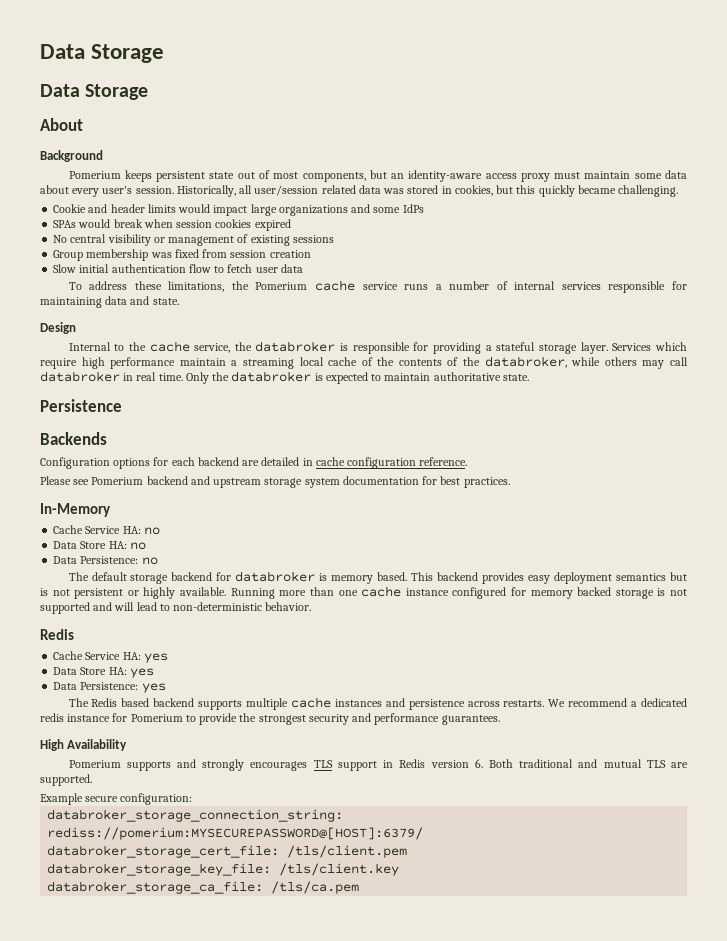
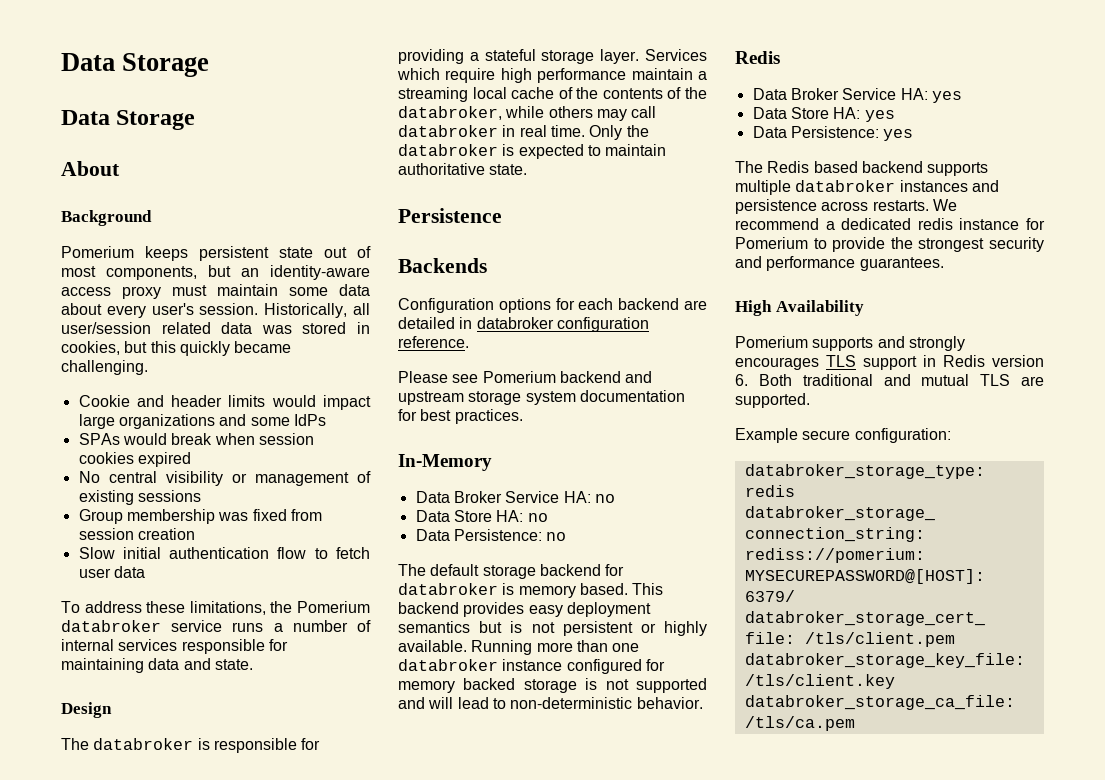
- To address these limitations, the Pomerium cache service runs a number of internal services responsible for maintaining data and state.
+ To address these limitations, the Pomerium databroker service runs a number of internal services responsible for maintaining data and state.
- Internal to the cache service, the databroker is responsible for providing a stateful storage layer.
+ The databroker is responsible for providing a stateful storage layer.
- Configuration options for each backend are detailed in cache configuration reference.
+ Configuration options for each backend are detailed in databroker configuration reference.
- Cache Service HA: no
+ Data Broker Service HA: no
- Running more than one cache instance configured for memory backed storage is not supported and will lead to non-deterministic behavior.
+ Running more than one databroker instance configured for memory backed storage is not supported and will lead to non-deterministic behavior.
- Cache Service HA: yes
+ Data Broker Service HA: yes
- The Redis based backend supports multiple cache instances and persistence across restarts.
+ The Redis based backend supports multiple databroker instances and persistence across restarts.
+ databroker_storage_type: redis

